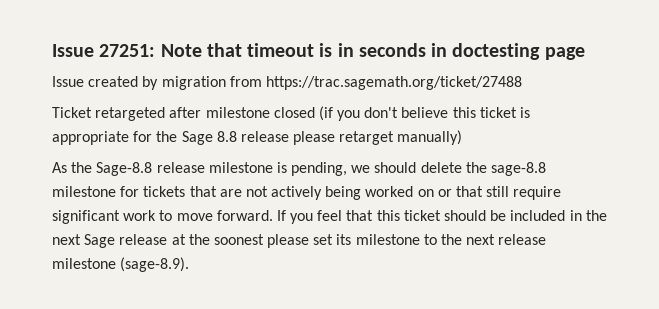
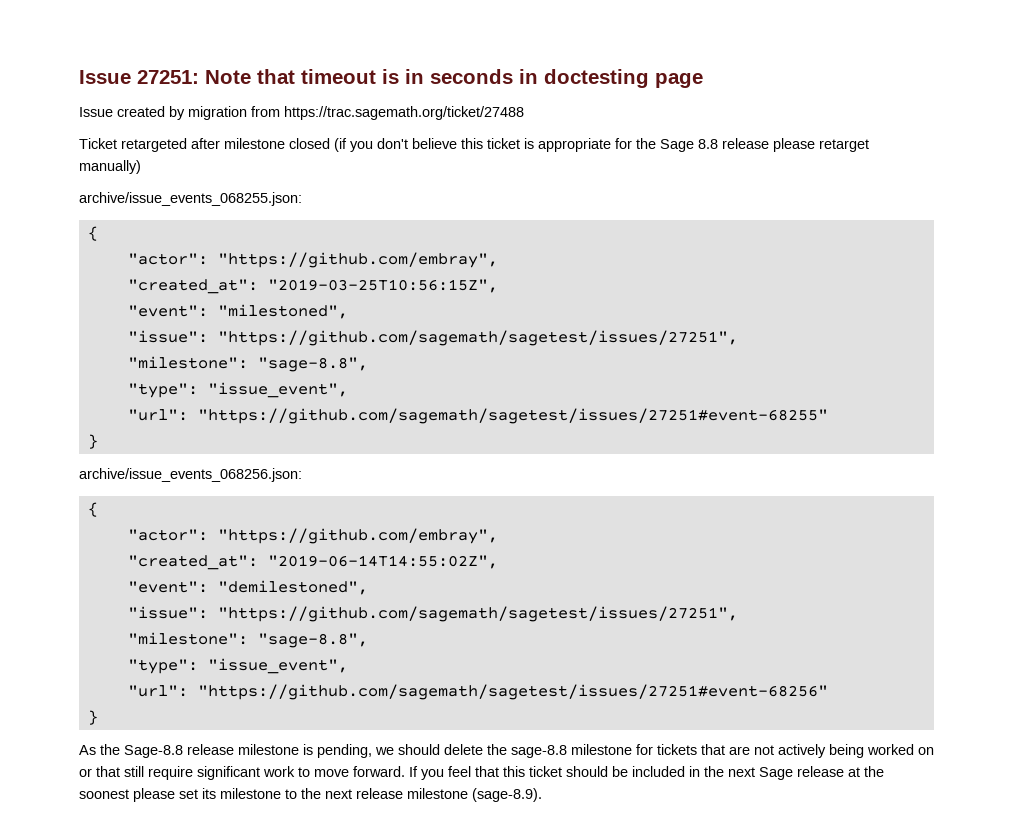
+ archive/issue_events_068255.json:
+ {
+ "actor": "https://github.com/embray",
+ "created_at": "2019-03-25T10:56:15Z",
+ "event": "milestoned",
+ "issue": "https://github.com/sagemath/sagetest/issues/27251",
+ "milestone": "sage-8.8",
+ "type": "issue_event",
+ "url": "https://github.com/sagemath/sagetest/issues/27251#event-68255"
+ }
+ archive/issue_events_068256.json:
+ {
+ "actor": "https://github.com/embray",
+ "created_at": "2019-06-14T14:55:02Z",
+ "event": "demilestoned",
+ "issue": "https://github.com/sagemath/sagetest/issues/27251",
+ "milestone": "sage-8.8",
+ "type": "issue_event",
+ "url": "https://github.com/sagemath/sagetest/issues/27251#event-68256"
+ }

